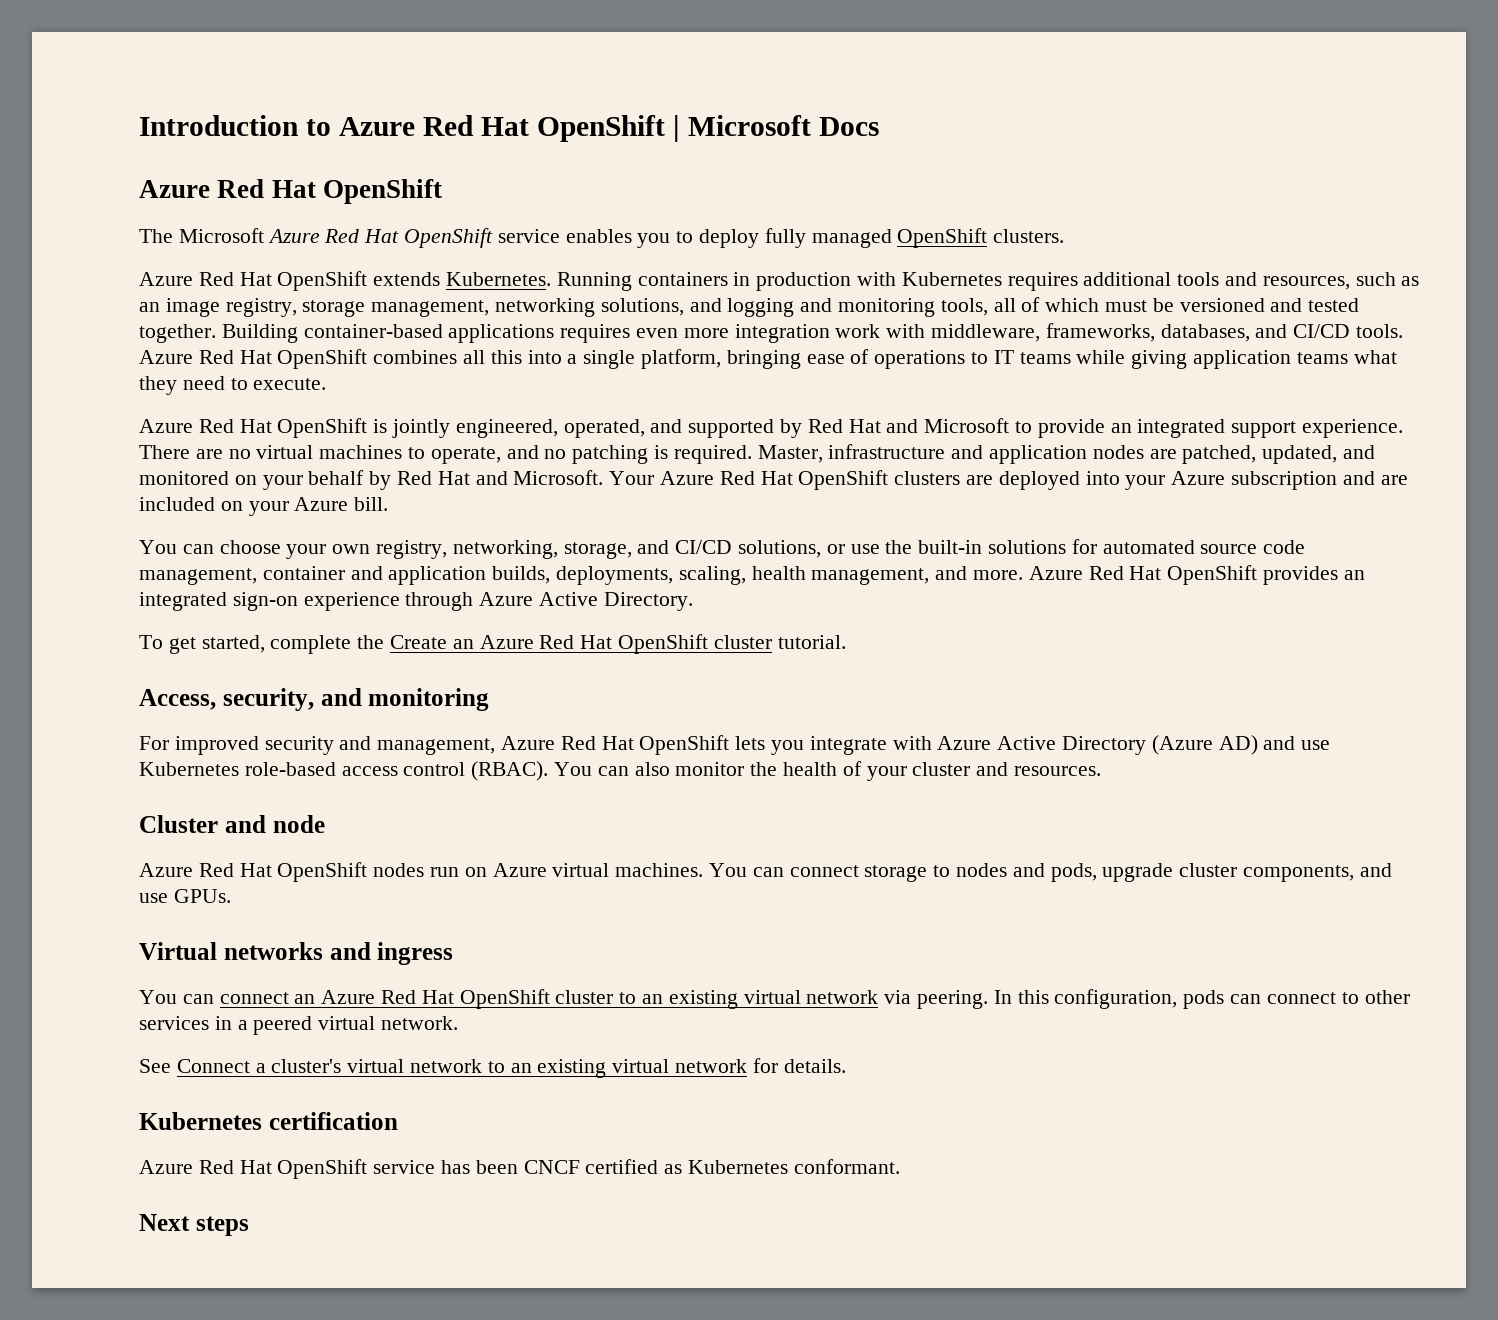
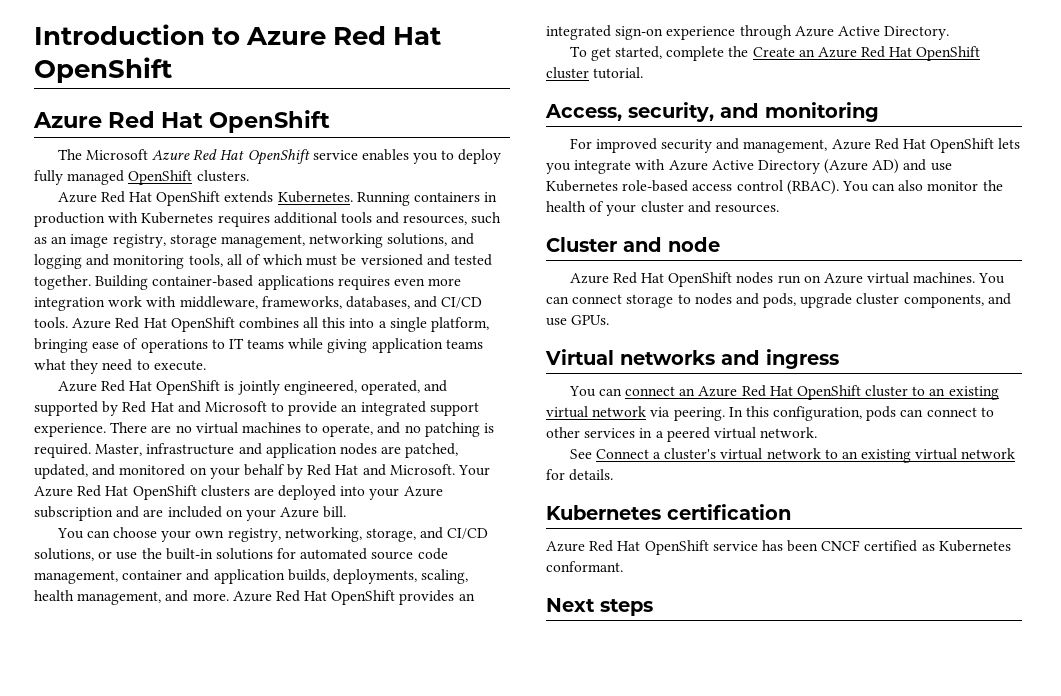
- Introduction to Azure Red Hat OpenShift | Microsoft Docs
+ Introduction to Azure Red Hat OpenShift

